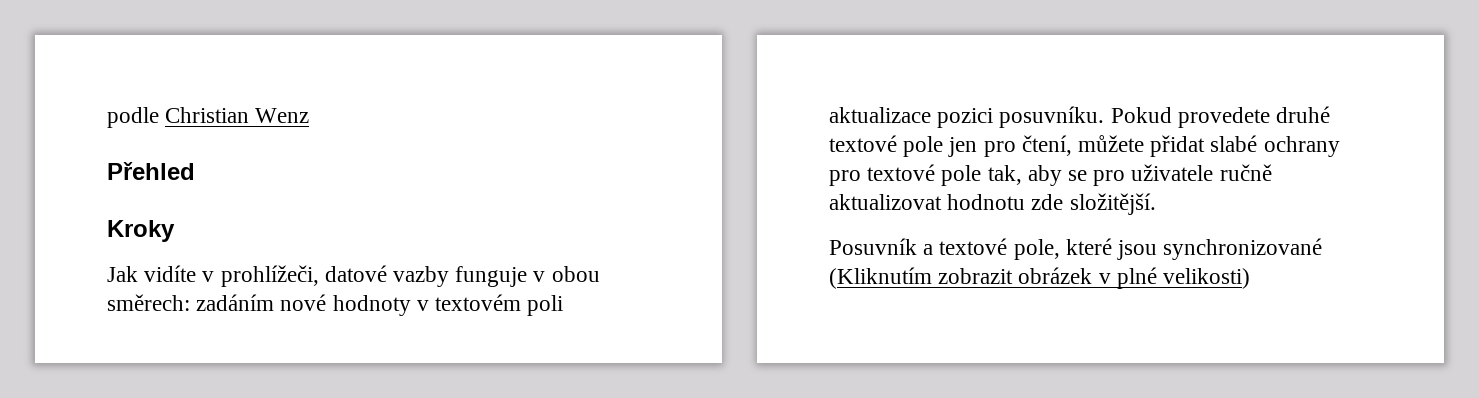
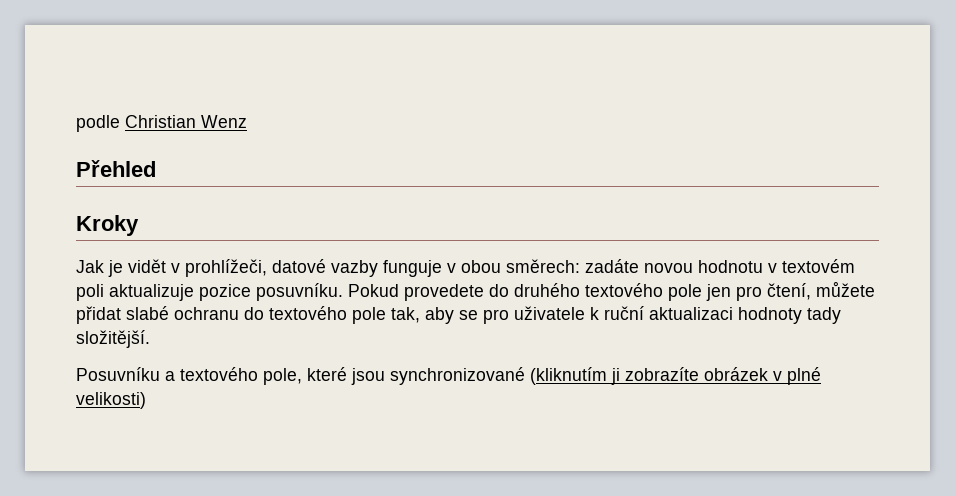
- Jak vidíte v prohlížeči, datové vazby funguje v obou směrech: zadáním nové hodnoty v textovém poli aktualizace pozici posuvníku.
+ Jak je vidět v prohlížeči, datové vazby funguje v obou směrech: zadáte novou hodnotu v textovém poli aktualizuje pozice posuvníku.
- Pokud provedete druhé textové pole jen pro čtení, můžete přidat slabé ochrany pro textové pole tak, aby se pro uživatele ručně aktualizovat hodnotu zde složitější.
- Posuvník a textové pole, které jsou synchronizované (Kliknutím zobrazit obrázek v plné velikosti)
+ Pokud provedete do druhého textového pole jen pro čtení, můžete přidat slabé ochranu do textového pole tak, aby se pro uživatele k ruční aktualizaci hodnoty tady složitější.
+ Posuvníku a textového pole, které jsou synchronizované (kliknutím ji zobrazíte obrázek v plné velikosti)

